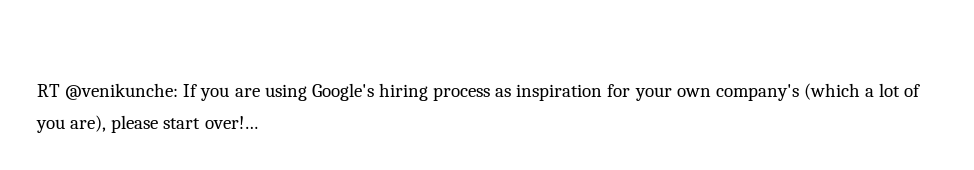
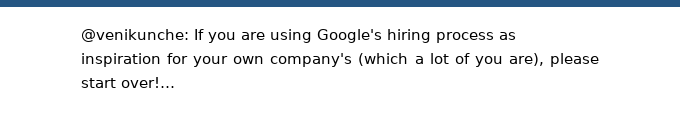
- RT @venikunche: If you are using Google's hiring process as inspiration for your own company's (which a lot of you are), please start over!…
+ @venikunche: If you are using Google's hiring process as inspiration for your own company's (which a lot of you are), please start over!…

